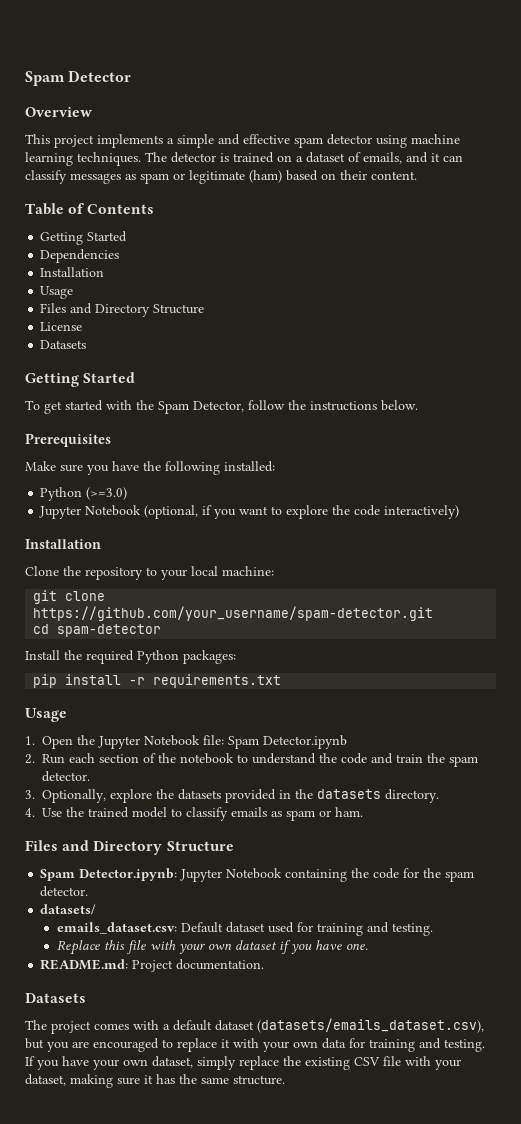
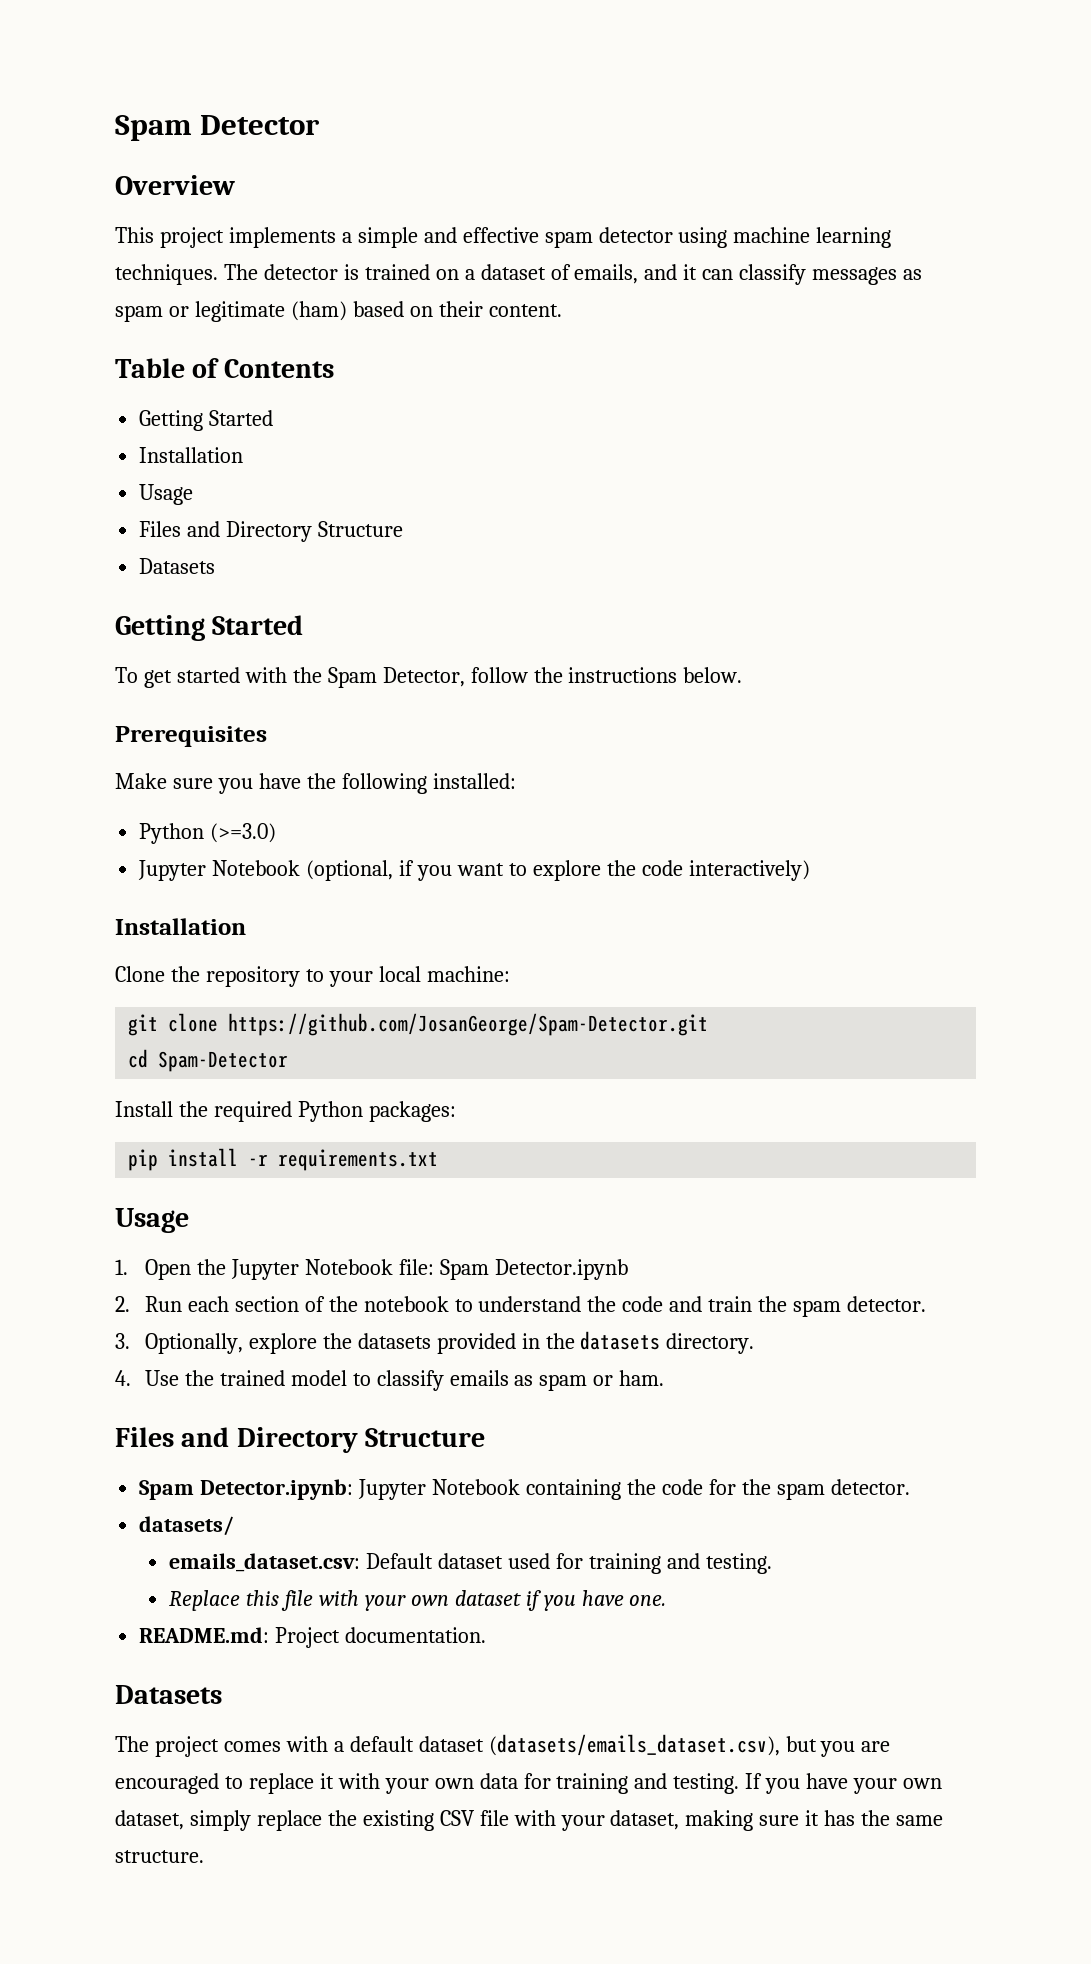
- Dependencies
- License
- git clone https://github.com/your_username/spam-detector.git
+ git clone https://github.com/JosanGeorge/Spam-Detector.git
- cd spam-detector
+ cd Spam-Detector

